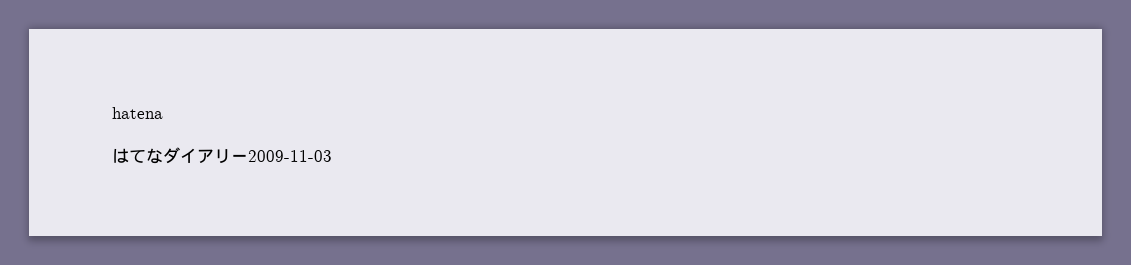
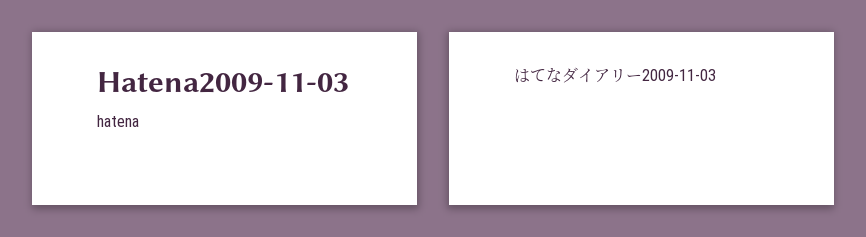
+ Hatena2009-11-03

